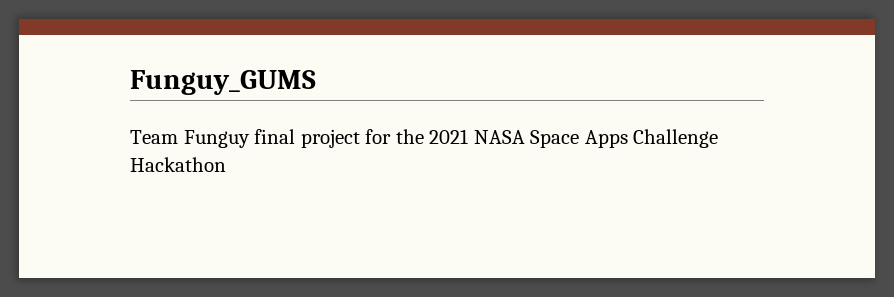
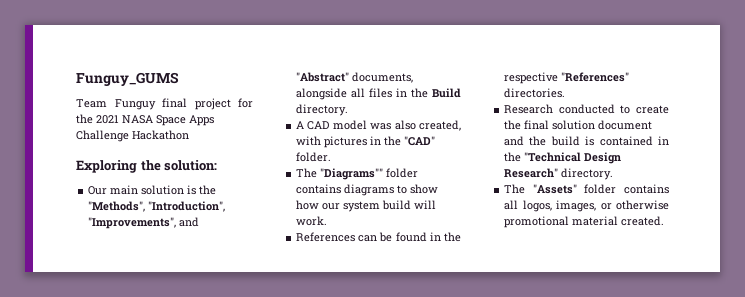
+ Exploring the solution:
+ Our main solution is the "Methods", "Introduction", "Improvements", and "Abstract" documents, alongside all files in the Build directory.
+ A CAD model was also created, with pictures in the "CAD" folder.
+ The "Diagrams"" folder contains diagrams to show how our system build will work.
+ References can be found in the respective "References" directories.
+ Research conducted to create the final solution document and the build is contained in the "Technical Design Research" directory.
+ The "Assets" folder contains all logos, images, or otherwise promotional material created.

